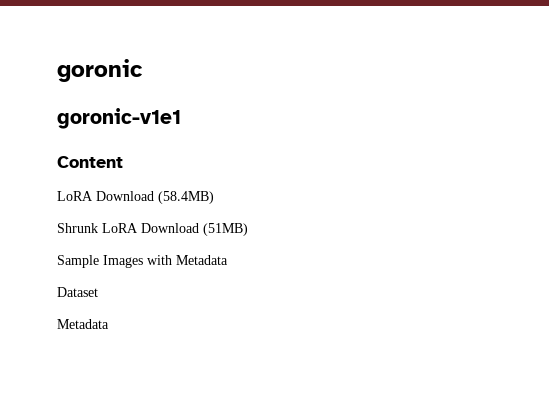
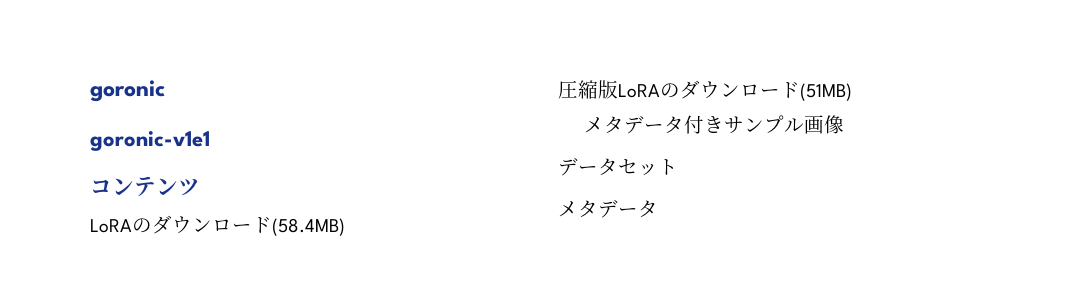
- Content
- LoRA Download (58.4MB)
- Shrunk LoRA Download (51MB)
- Sample Images with Metadata
- Dataset
- Metadata
+ コンテンツ
+ LoRAのダウンロード(58.4MB)
+ 圧縮版LoRAのダウンロード(51MB)
+ メタデータ付きサンプル画像
+ データセット
+ メタデータ

